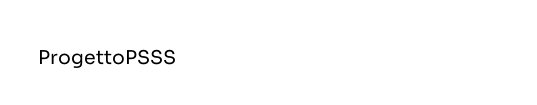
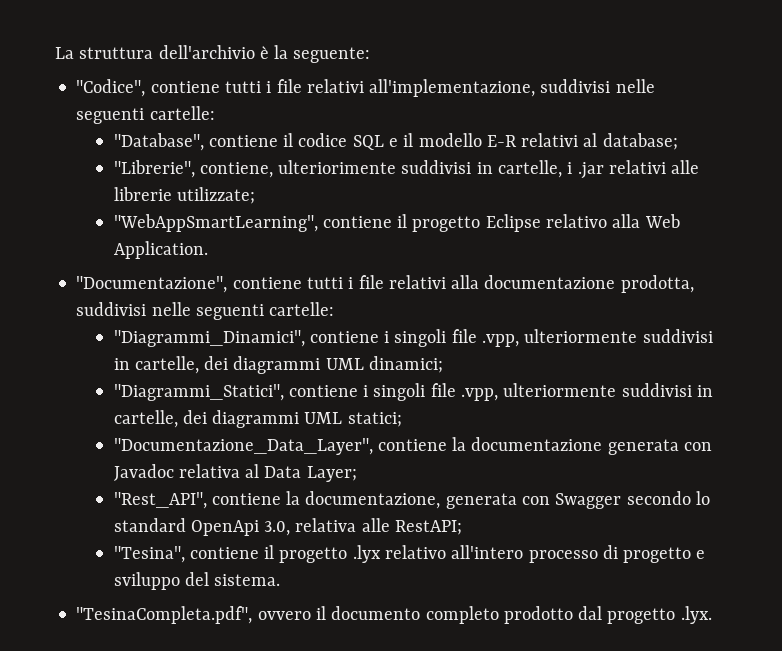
- ProgettoPSSS
+ La struttura dell'archivio è la seguente:
+ "Codice", contiene tutti i file relativi all'implementazione, suddivisi nelle seguenti cartelle:
+ "Database", contiene il codice SQL e il modello E-R relativi al database;
+ "Librerie", contiene, ulteriorimente suddivisi in cartelle, i .jar relativi alle librerie utilizzate;
+ "WebAppSmartLearning", contiene il progetto Eclipse relativo alla Web Application.
+ "Documentazione", contiene tutti i file relativi alla documentazione prodotta, suddivisi nelle seguenti cartelle:
+ "Diagrammi_Dinamici", contiene i singoli file .vpp, ulteriormente suddivisi in cartelle, dei diagrammi UML dinamici;
+ "Diagrammi_Statici", contiene i singoli file .vpp, ulteriormente suddivisi in cartelle, dei diagrammi UML statici;
+ "Documentazione_Data_Layer", contiene la documentazione generata con Javadoc relativa al Data Layer;
+ "Rest_API", contiene la documentazione, generata con Swagger secondo lo standard OpenApi 3.0, relativa alle RestAPI;
+ "Tesina", contiene il progetto .lyx relativo all'intero processo di progetto e sviluppo del sistema.
+ "TesinaCompleta.pdf", ovvero il documento completo prodotto dal progetto .lyx.

